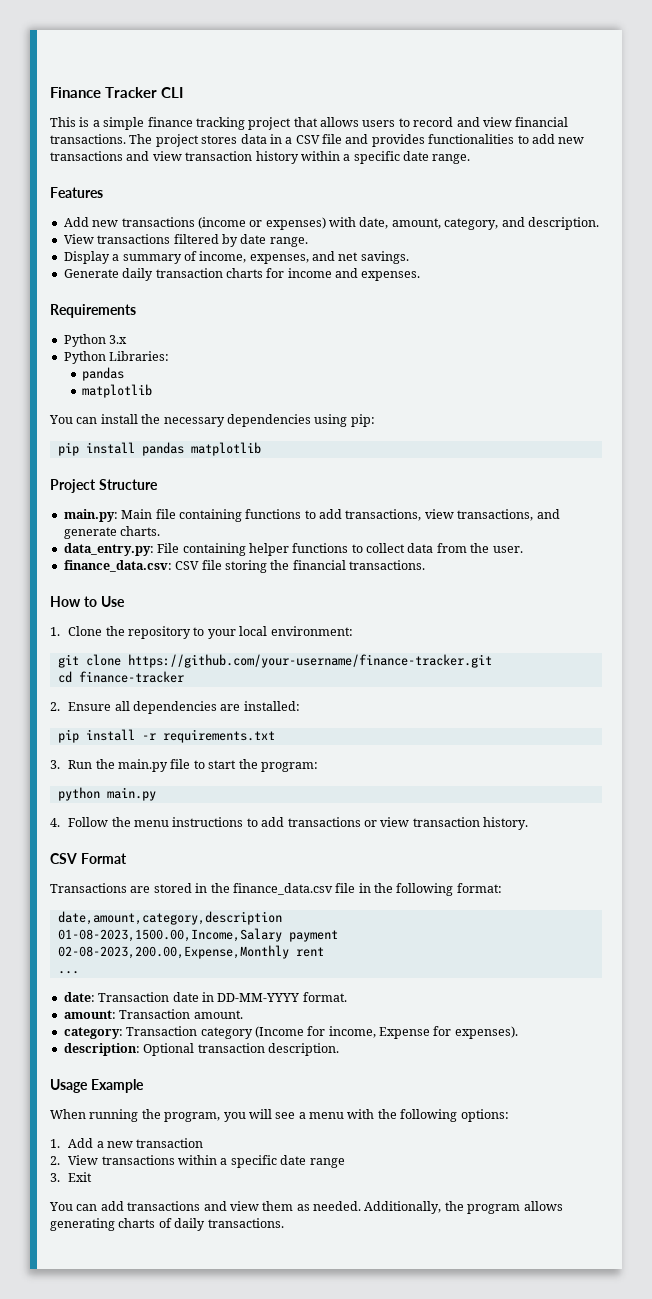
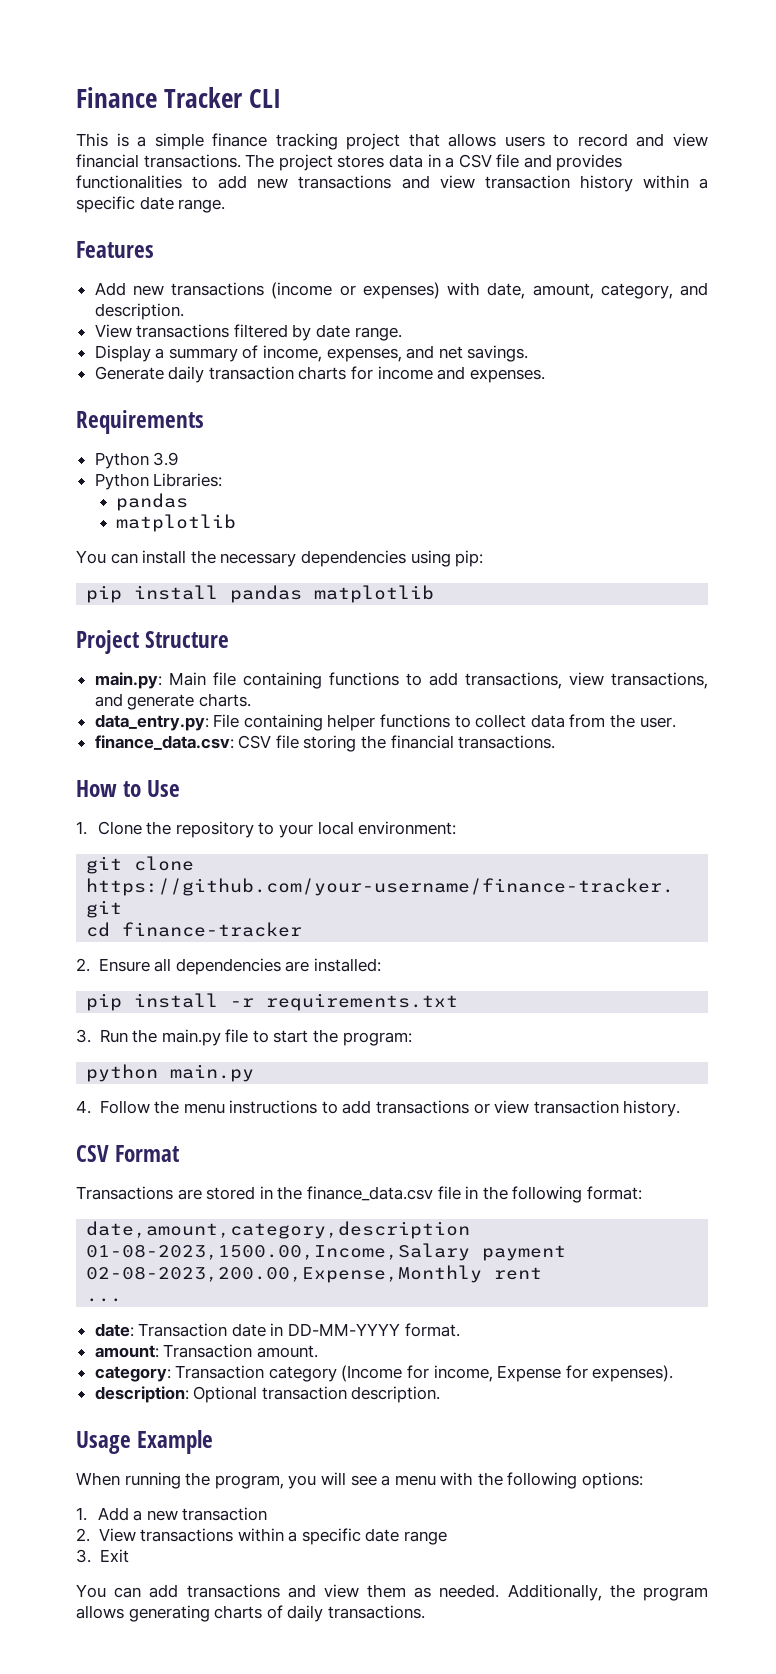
- Python 3.x
+ Python 3.9

